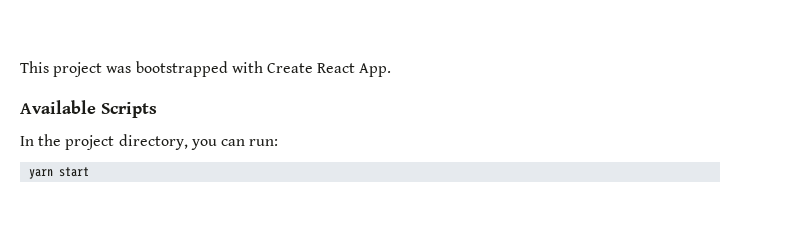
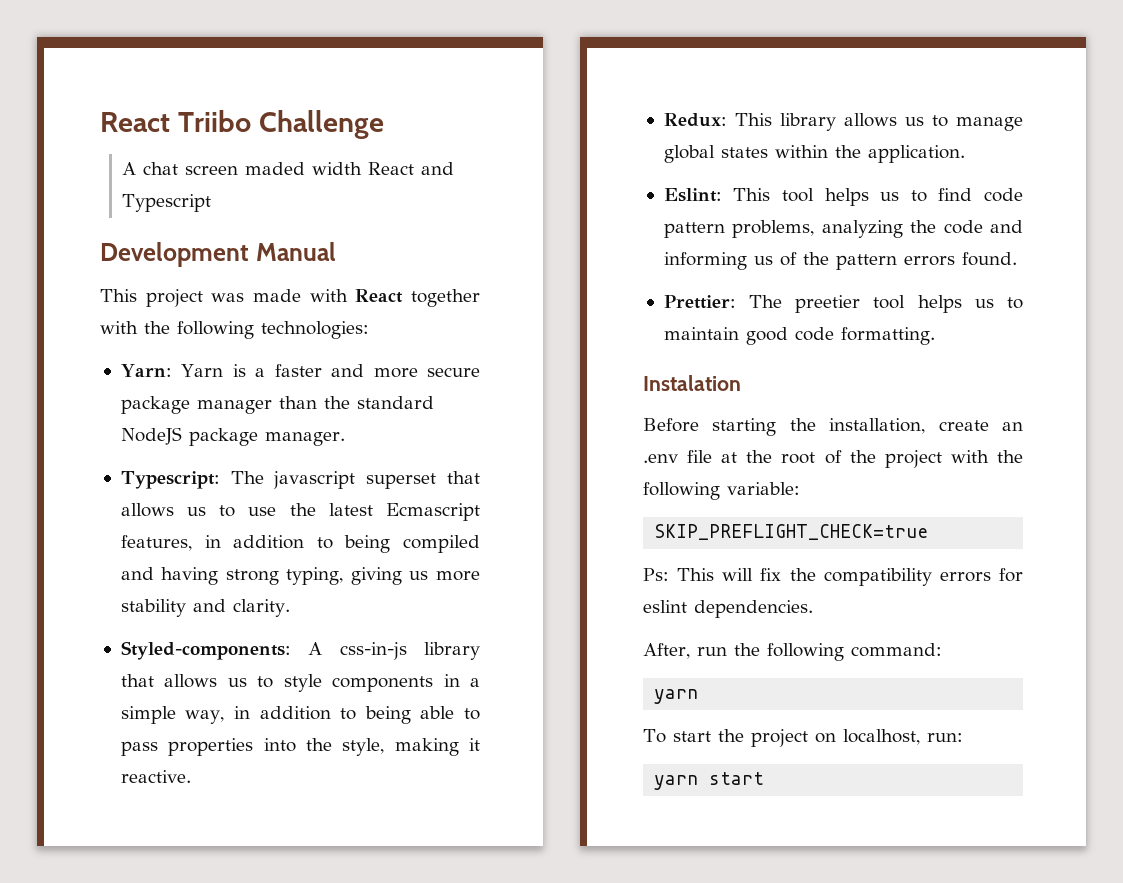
- This project was bootstrapped with Create React App.
- Available Scripts
- In the project directory, you can run:
+ React Triibo Challenge
+ A chat screen maded width React and Typescript
+ Development Manual
+ This project was made with React together with the following technologies:
+ Yarn: Yarn is a faster and more secure package manager than the standard NodeJS package manager.
+ Typescript: The javascript superset that allows us to use the latest Ecmascript features, in addition to being compiled and having strong typing, giving us more stability and clarity.
+ Styled-components: A css-in-js library that allows us to style components in a simple way, in addition to being able to pass properties into the style, making it reactive.
+ Redux: This library allows us to manage global states within the application.
+ Eslint: This tool helps us to find code pattern problems, analyzing the code and informing us of the pattern errors found.
+ Prettier: The preetier tool helps us to maintain good code formatting.
+ Instalation
+ Before starting the installation, create an .env file at the root of the project with the following variable:
+ SKIP_PREFLIGHT_CHECK=true
+ Ps: This will fix the compatibility errors for eslint dependencies.
+ After, run the following command:
+ yarn
+ To start the project on localhost, run:

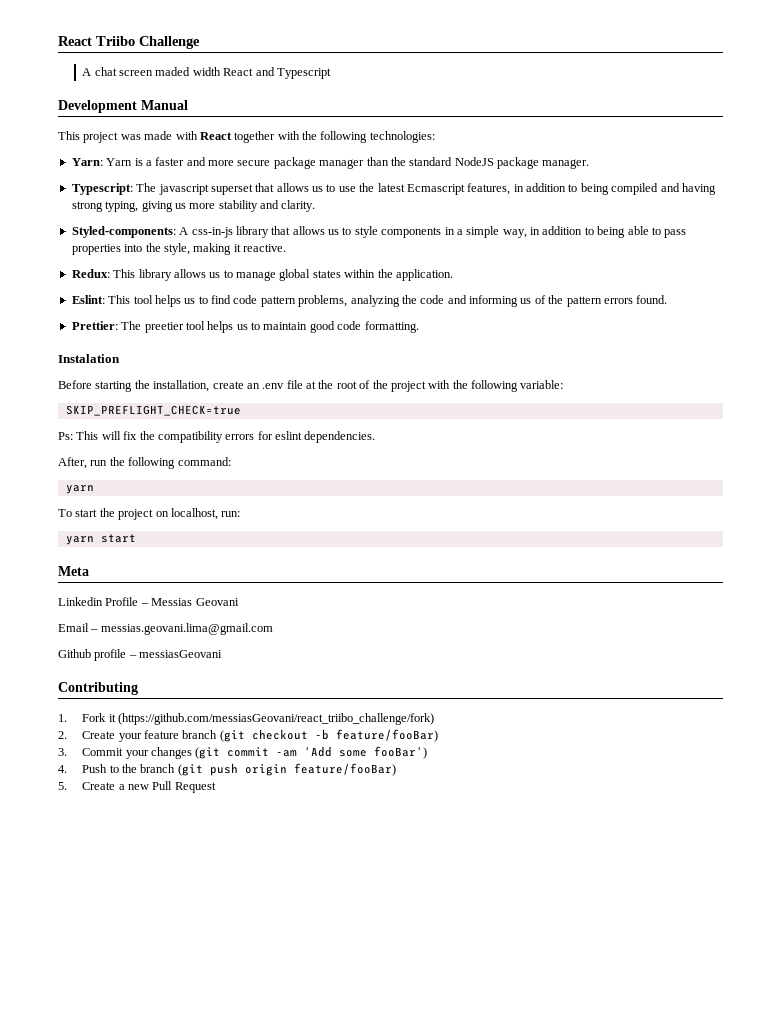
+ Meta
+ Linkedin Profile – Messias Geovani
+ Email – messias.geovani.lima@gmail.com
+ Github profile – messiasGeovani
+ Contributing
+ 1. Fork it (https://github.com/messiasGeovani/react_triibo_challenge/fork)
+ 2. Create your feature branch (git checkout -b feature/fooBar)
+ 3. Commit your changes (git commit -am 'Add some fooBar')
+ 4. Push to the branch (git push origin feature/fooBar)
+ 5. Create a new Pull Request

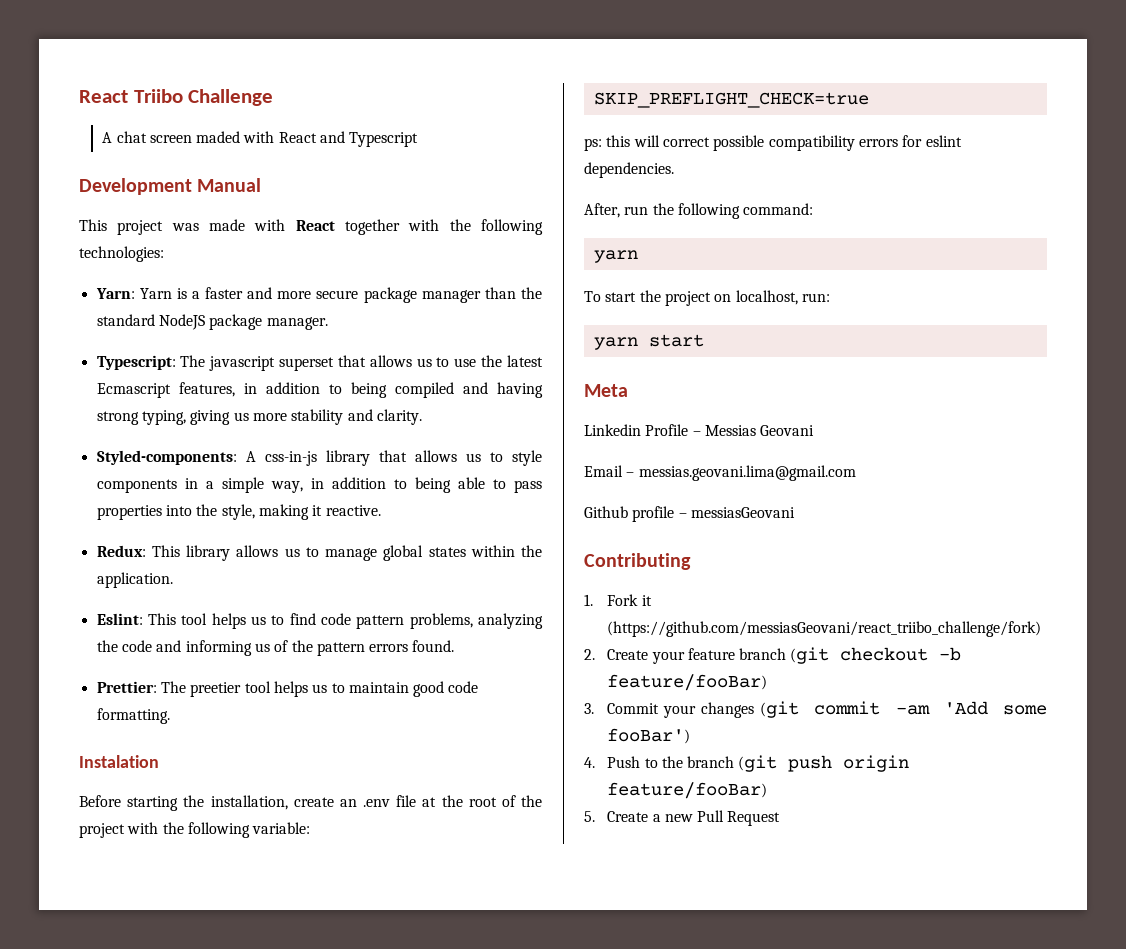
- A chat screen maded width React and Typescript
+ A chat screen maded with React and Typescript
- Ps: This will fix the compatibility errors for eslint dependencies.
+ ps: this will correct possible compatibility errors for eslint dependencies.

